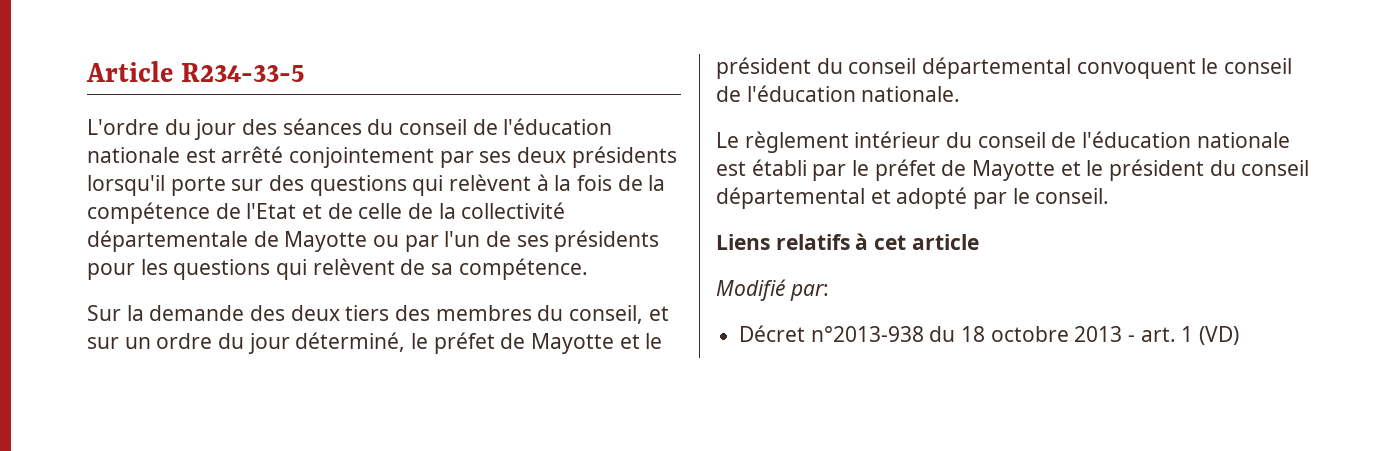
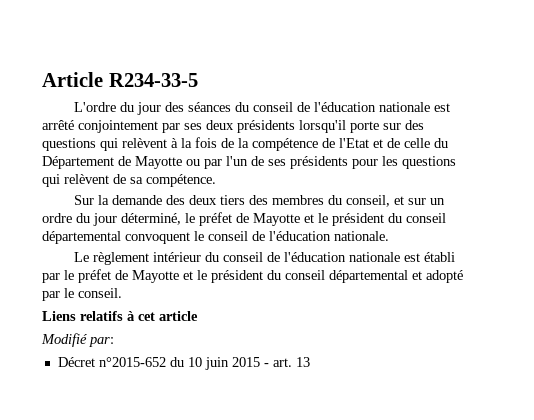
- L'ordre du jour des séances du conseil de l'éducation nationale est arrêté conjointement par ses deux présidents lorsqu'il porte sur des questions qui relèvent à la fois de la compétence de l'Etat et de celle de la collectivité départementale de Mayotte ou par l'un de ses présidents pour les questions qui relèvent de sa compétence.
+ L'ordre du jour des séances du conseil de l'éducation nationale est arrêté conjointement par ses deux présidents lorsqu'il porte sur des questions qui relèvent à la fois de la compétence de l'Etat et de celle du Département de Mayotte ou par l'un de ses présidents pour les questions qui relèvent de sa compétence.
- Décret n°2013-938 du 18 octobre 2013 - art. 1 (VD)
+ Décret n°2015-652 du 10 juin 2015 - art. 13

